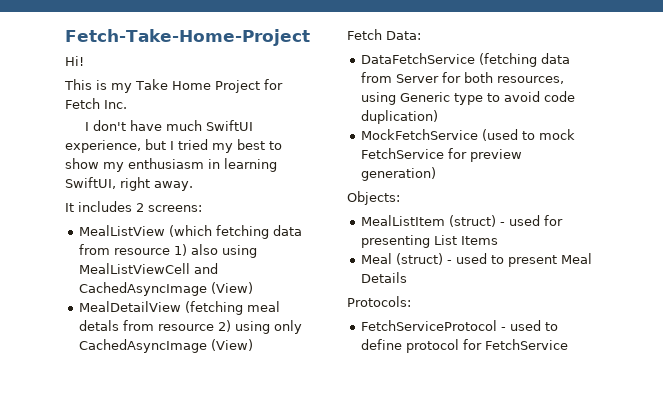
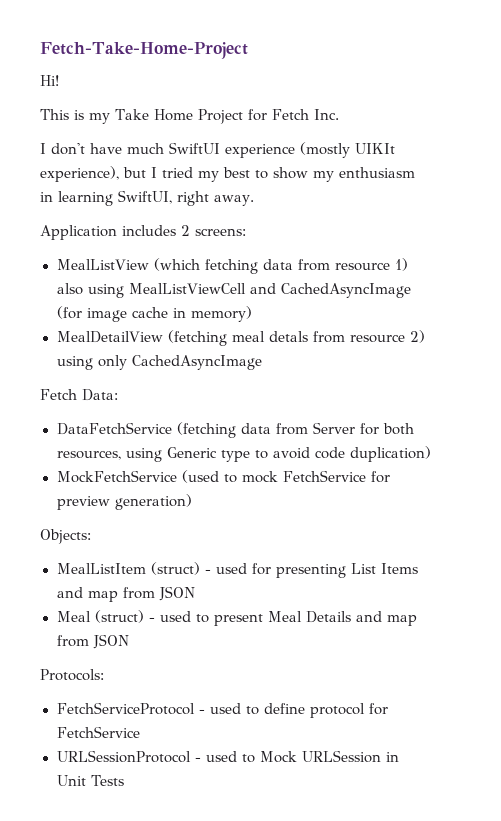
- I don't have much SwiftUI experience, but I tried my best to show my enthusiasm in learning SwiftUI, right away.
+ I don't have much SwiftUI experience (mostly UIKIt experience), but I tried my best to show my enthusiasm in learning SwiftUI, right away.
- It includes 2 screens:
+ Application includes 2 screens:
- MealListView (which fetching data from resource 1) also using MealListViewCell and CachedAsyncImage (View)
+ MealListView (which fetching data from resource 1) also using MealListViewCell and CachedAsyncImage (for image cache in memory)
- MealDetailView (fetching meal detals from resource 2) using only CachedAsyncImage (View)
+ MealDetailView (fetching meal detals from resource 2) using only CachedAsyncImage
- MealListItem (struct) - used for presenting List Items
+ MealListItem (struct) - used for presenting List Items and map from JSON
- Meal (struct) - used to present Meal Details
+ Meal (struct) - used to present Meal Details and map from JSON
+ URLSessionProtocol - used to Mock URLSession in Unit Tests

